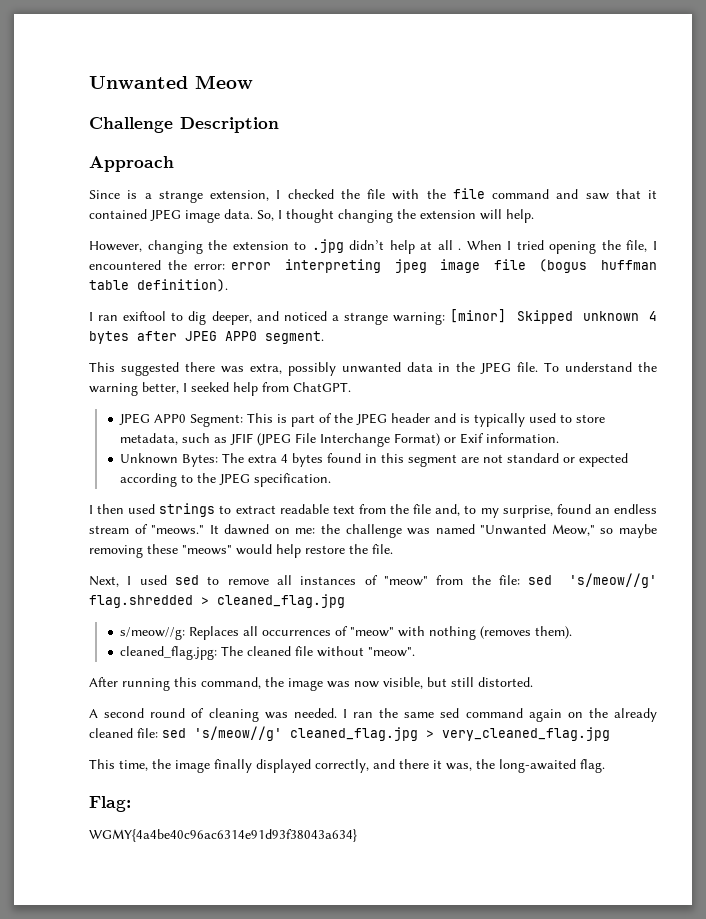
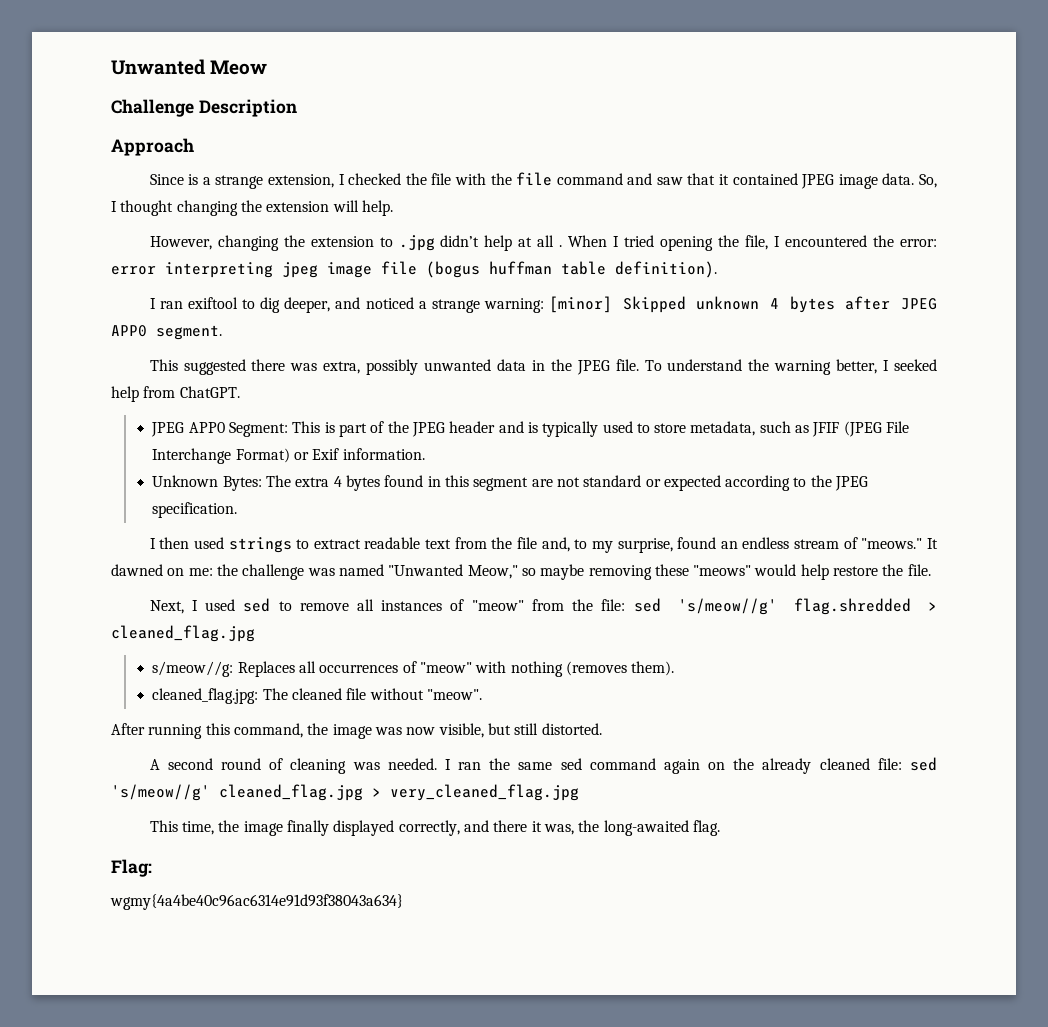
- WGMY{4a4be40c96ac6314e91d93f38043a634}
+ wgmy{4a4be40c96ac6314e91d93f38043a634}

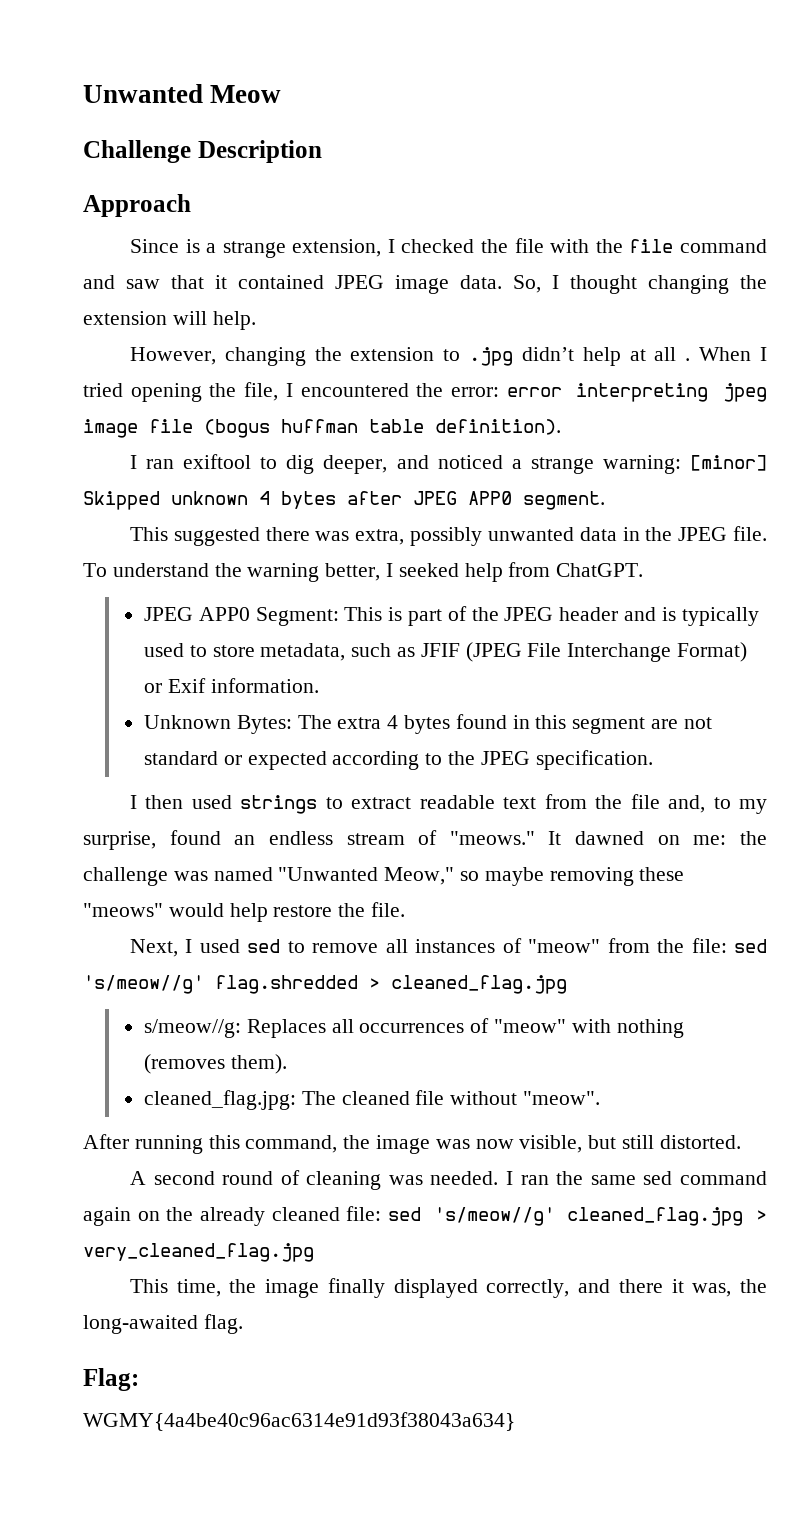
- wgmy{4a4be40c96ac6314e91d93f38043a634}
+ WGMY{4a4be40c96ac6314e91d93f38043a634}

